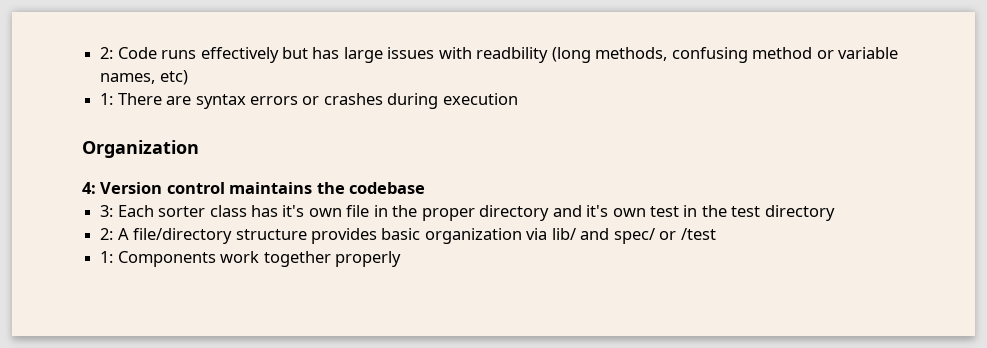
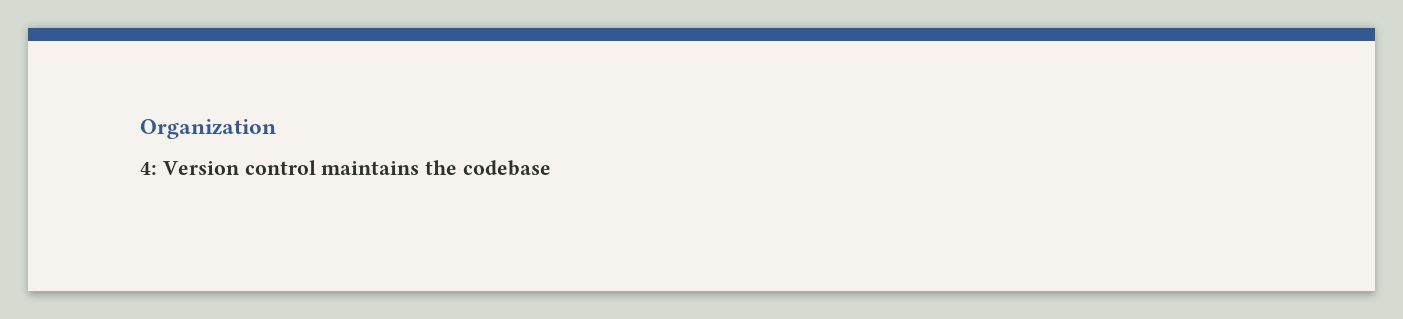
- 2: Code runs effectively but has large issues with readbility (long methods, confusing method or variable names, etc)
- 1: There are syntax errors or crashes during execution
- 3: Each sorter class has it's own file in the proper directory and it's own test in the test directory
- 2: A file/directory structure provides basic organization via lib/ and spec/ or /test
- 1: Components work together properly

